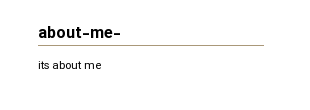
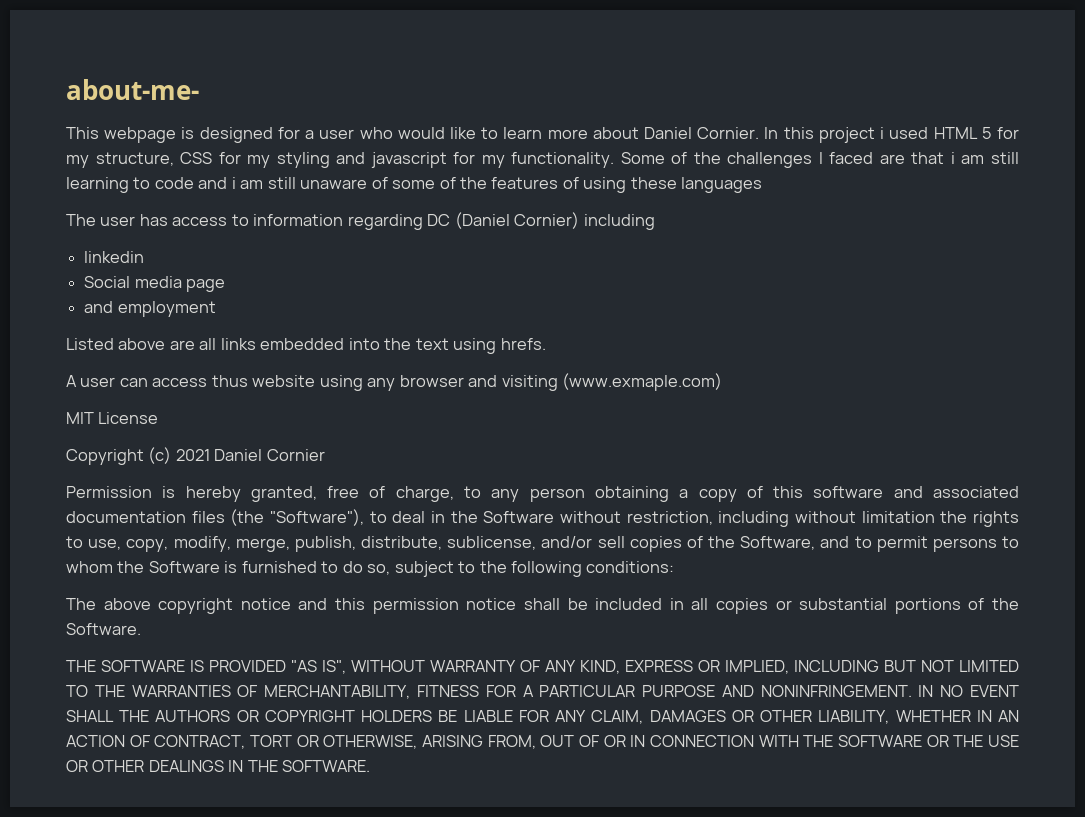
- its about me
+ This webpage is designed for a user who would like to learn more about Daniel Cornier. In this project i used HTML 5 for my structure, CSS for my styling and javascript for my functionality. Some of the challenges I faced are that i am still learning to code and i am still unaware of some of the features of using these languages
+ The user has access to information regarding DC (Daniel Cornier) including
+ linkedin
+ Social media page
+ and employment
+ Listed above are all links embedded into the text using hrefs.
+ A user can access thus website using any browser and visiting (www.exmaple.com)
+ MIT License
+ Copyright (c) 2021 Daniel Cornier
+ Permission is hereby granted, free of charge, to any person obtaining a copy of this software and associated documentation files (the "Software"), to deal in the Software without restriction, including without limitation the rights to use, copy, modify, merge, publish, distribute, sublicense, and/or sell copies of the Software, and to permit persons to whom the Software is furnished to do so, subject to the following conditions:
+ The above copyright notice and this permission notice shall be included in all copies or substantial portions of the Software.
+ THE SOFTWARE IS PROVIDED "AS IS", WITHOUT WARRANTY OF ANY KIND, EXPRESS OR IMPLIED, INCLUDING BUT NOT LIMITED TO THE WARRANTIES OF MERCHANTABILITY, FITNESS FOR A PARTICULAR PURPOSE AND NONINFRINGEMENT. IN NO EVENT SHALL THE AUTHORS OR COPYRIGHT HOLDERS BE LIABLE FOR ANY CLAIM, DAMAGES OR OTHER LIABILITY, WHETHER IN AN ACTION OF CONTRACT, TORT OR OTHERWISE, ARISING FROM, OUT OF OR IN CONNECTION WITH THE SOFTWARE OR THE USE OR OTHER DEALINGS IN THE SOFTWARE.

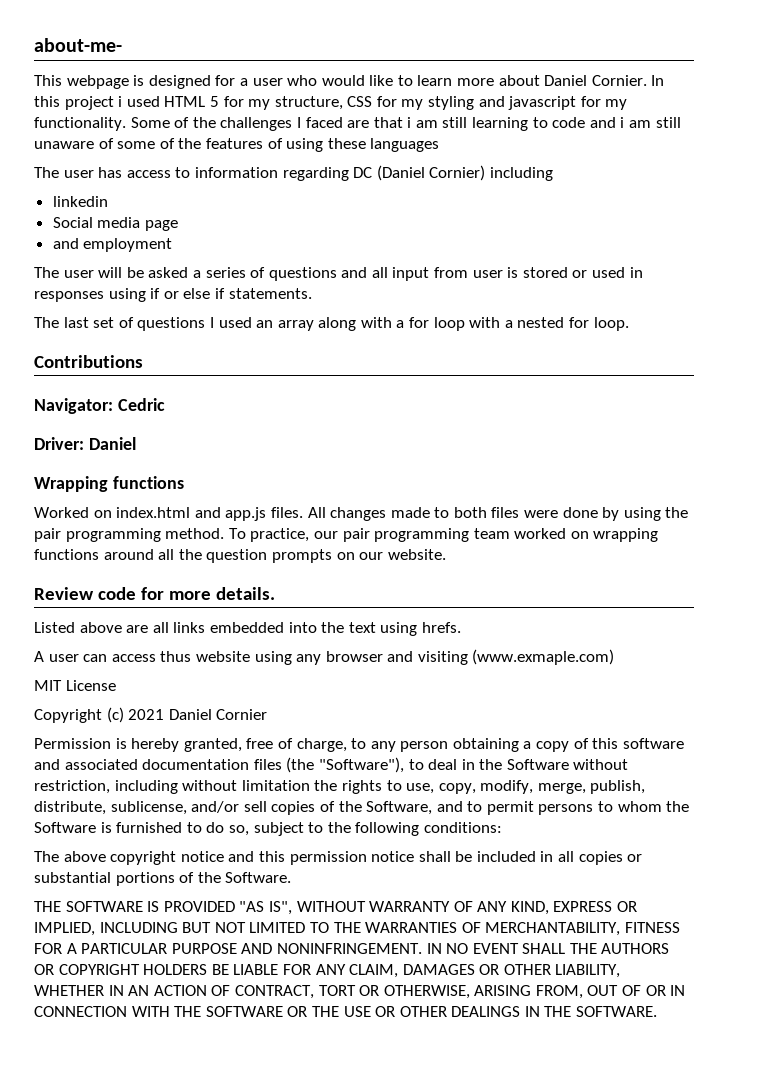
+ The user will be asked a series of questions and all input from user is stored or used in responses using if or else if statements.
+ The last set of questions I used an array along with a for loop with a nested for loop.
+ Contributions
+ Navigator: Cedric
+ Driver: Daniel
+ Wrapping functions
+ Worked on index.html and app.js files. All changes made to both files were done by using the pair programming method. To practice, our pair programming team worked on wrapping functions around all the question prompts on our website.
+ Review code for more details.

